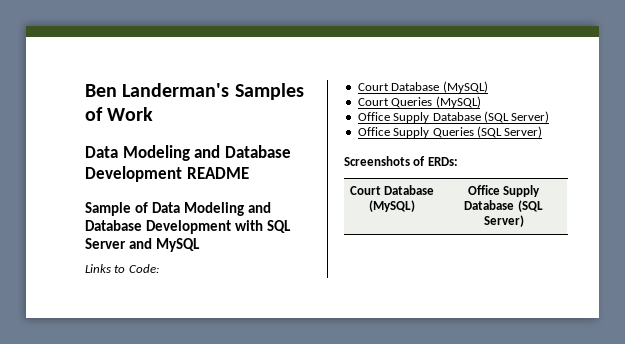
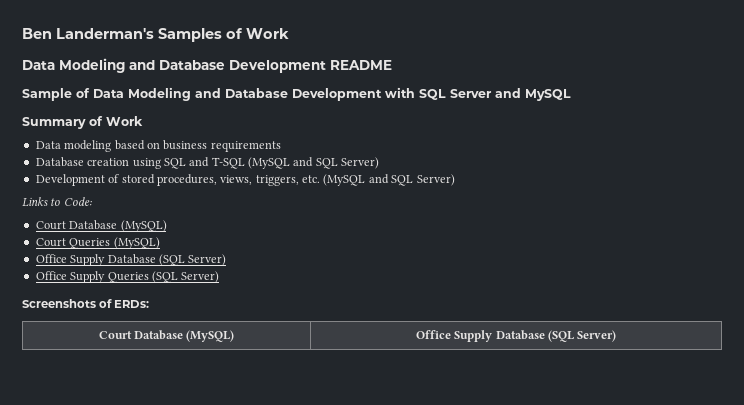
+ Summary of Work
+ Data modeling based on business requirements
+ Database creation using SQL and T-SQL (MySQL and SQL Server)
+ Development of stored procedures, views, triggers, etc. (MySQL and SQL Server)

